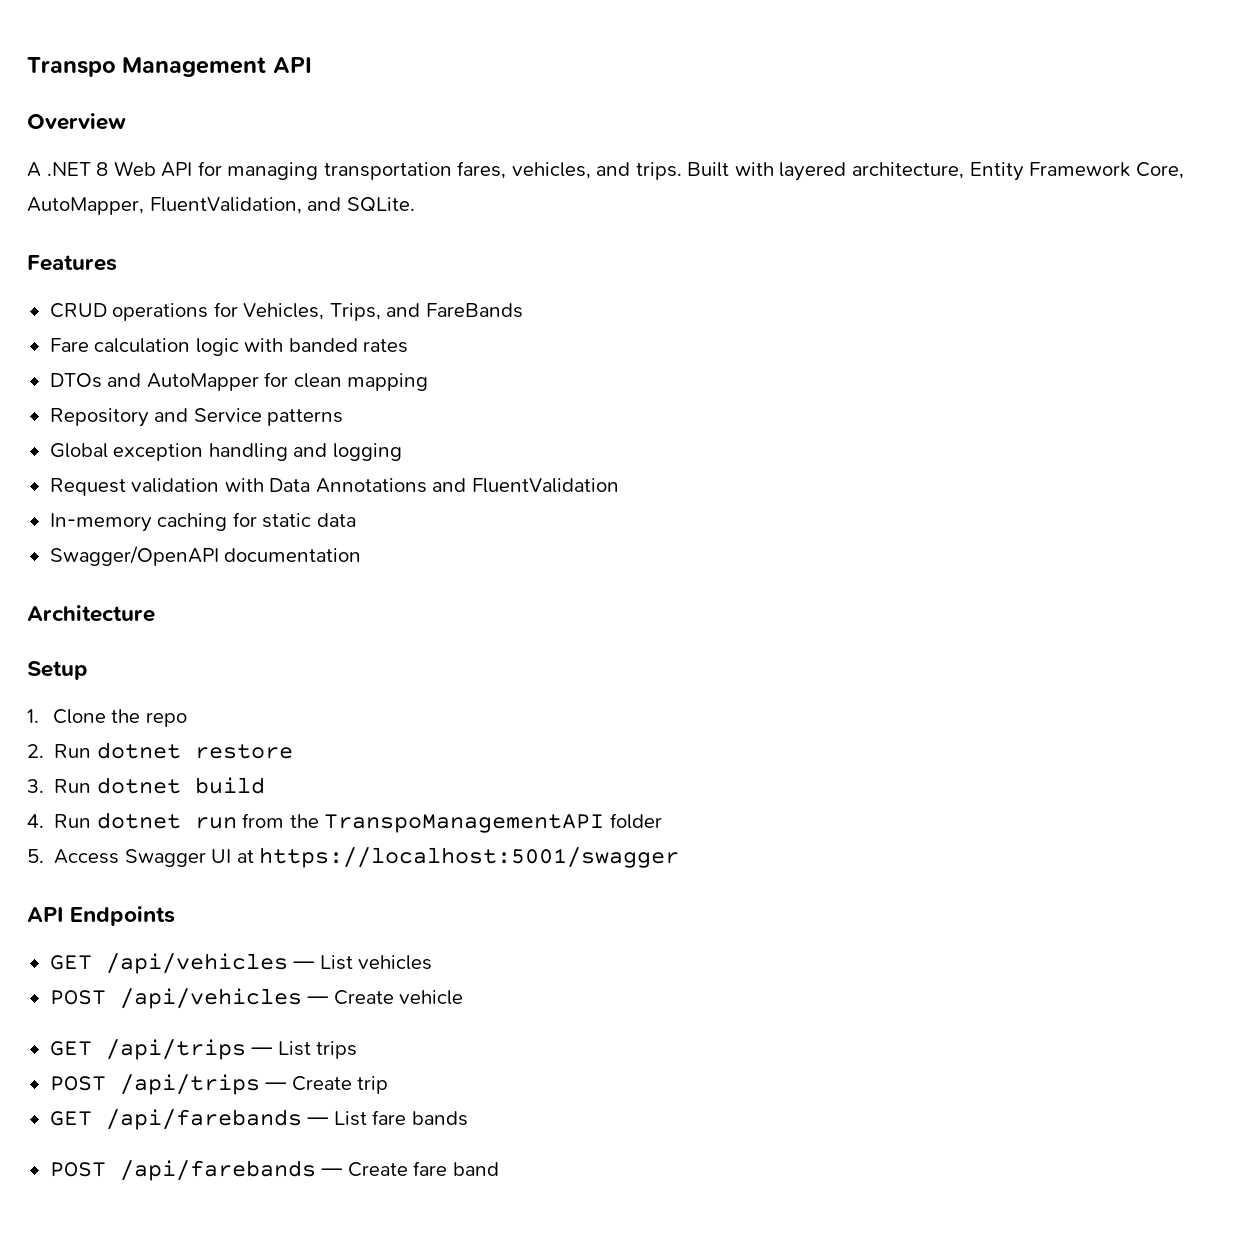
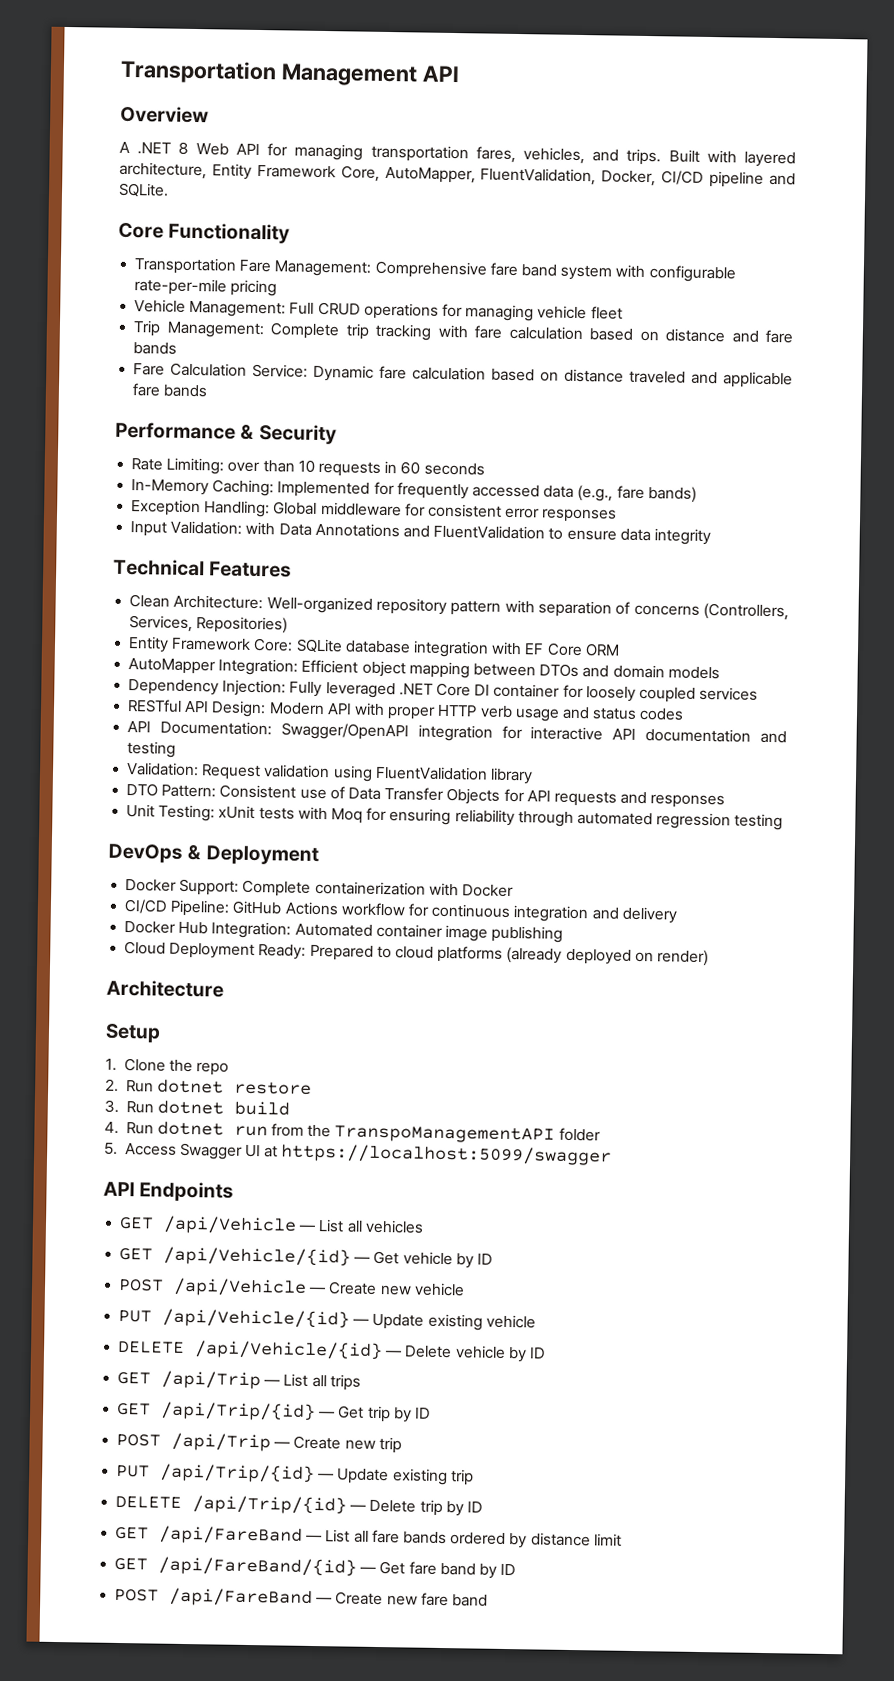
- Transpo Management API
+ Transportation Management API
- Built with layered architecture, Entity Framework Core, AutoMapper, FluentValidation, and SQLite.
+ Built with layered architecture, Entity Framework Core, AutoMapper, FluentValidation, Docker, CI/CD pipeline and SQLite.
- Features
- CRUD operations for Vehicles, Trips, and FareBands
- Fare calculation logic with banded rates
- DTOs and AutoMapper for clean mapping
- Repository and Service patterns
- Global exception handling and logging
- Request validation with Data Annotations and FluentValidation
- In-memory caching for static data
- Swagger/OpenAPI documentation
+ Core Functionality
+ Transportation Fare Management: Comprehensive fare band system with configurable rate-per-mile pricing
+ Vehicle Management: Full CRUD operations for managing vehicle fleet
+ Trip Management: Complete trip tracking with fare calculation based on distance and fare bands
+ Fare Calculation Service: Dynamic fare calculation based on distance traveled and applicable fare bands
+ Performance & Security
+ Rate Limiting: over than 10 requests in 60 seconds
+ In-Memory Caching: Implemented for frequently accessed data (e.g., fare bands)
+ Exception Handling: Global middleware for consistent error responses
+ Input Validation: with Data Annotations and FluentValidation to ensure data integrity
+ Technical Features
+ Clean Architecture: Well-organized repository pattern with separation of concerns (Controllers, Services, Repositories)
+ Entity Framework Core: SQLite database integration with EF Core ORM
+ AutoMapper Integration: Efficient object mapping between DTOs and domain models
+ Dependency Injection: Fully leveraged .NET Core DI container for loosely coupled services
+ RESTful API Design: Modern API with proper HTTP verb usage and status codes
+ API Documentation: Swagger/OpenAPI integration for interactive API documentation and testing
+ Validation: Request validation using FluentValidation library
+ DTO Pattern: Consistent use of Data Transfer Objects for API requests and responses
+ Unit Testing: xUnit tests with Moq for ensuring reliability through automated regression testing
+ DevOps & Deployment
+ Docker Support: Complete containerization with Docker
+ CI/CD Pipeline: GitHub Actions workflow for continuous integration and delivery
+ Docker Hub Integration: Automated container image publishing
+ Cloud Deployment Ready: Prepared to cloud platforms (already deployed on render)
- 5. Access Swagger UI at https://localhost:5001/swagger
+ 5. Access Swagger UI at https://localhost:5099/swagger
- GET /api/vehicles — List vehicles
+ GET /api/Vehicle — List all vehicles
- POST /api/vehicles — Create vehicle
- GET /api/trips — List trips
+ GET /api/Vehicle/{id} — Get vehicle by ID
+ POST /api/Vehicle — Create new vehicle
+ PUT /api/Vehicle/{id} — Update existing vehicle
+ DELETE /api/Vehicle/{id} — Delete vehicle by ID
+ GET /api/Trip — List all trips
- POST /api/trips — Create trip
- GET /api/farebands — List fare bands
- POST /api/farebands — Create fare band
+ GET /api/Trip/{id} — Get trip by ID
+ POST /api/Trip — Create new trip
+ PUT /api/Trip/{id} — Update existing trip
+ DELETE /api/Trip/{id} — Delete trip by ID
+ GET /api/FareBand — List all fare bands ordered by distance limit
+ GET /api/FareBand/{id} — Get fare band by ID
+ POST /api/FareBand — Create new fare band

